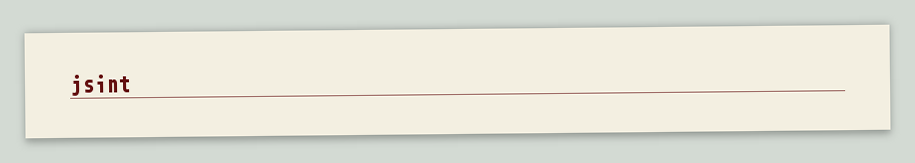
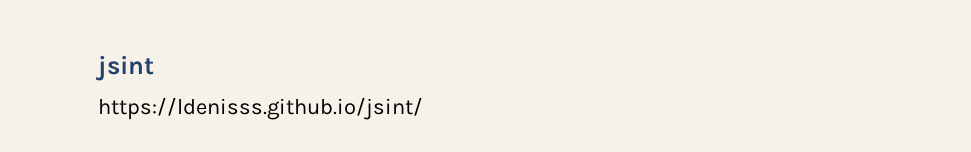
+ https://ldenisss.github.io/jsint/

